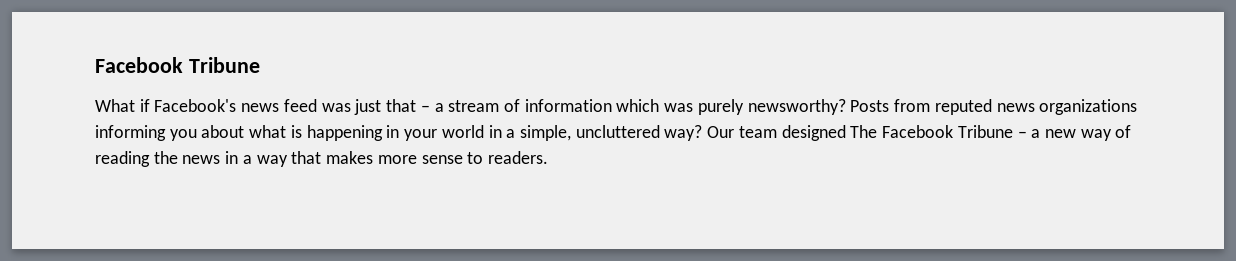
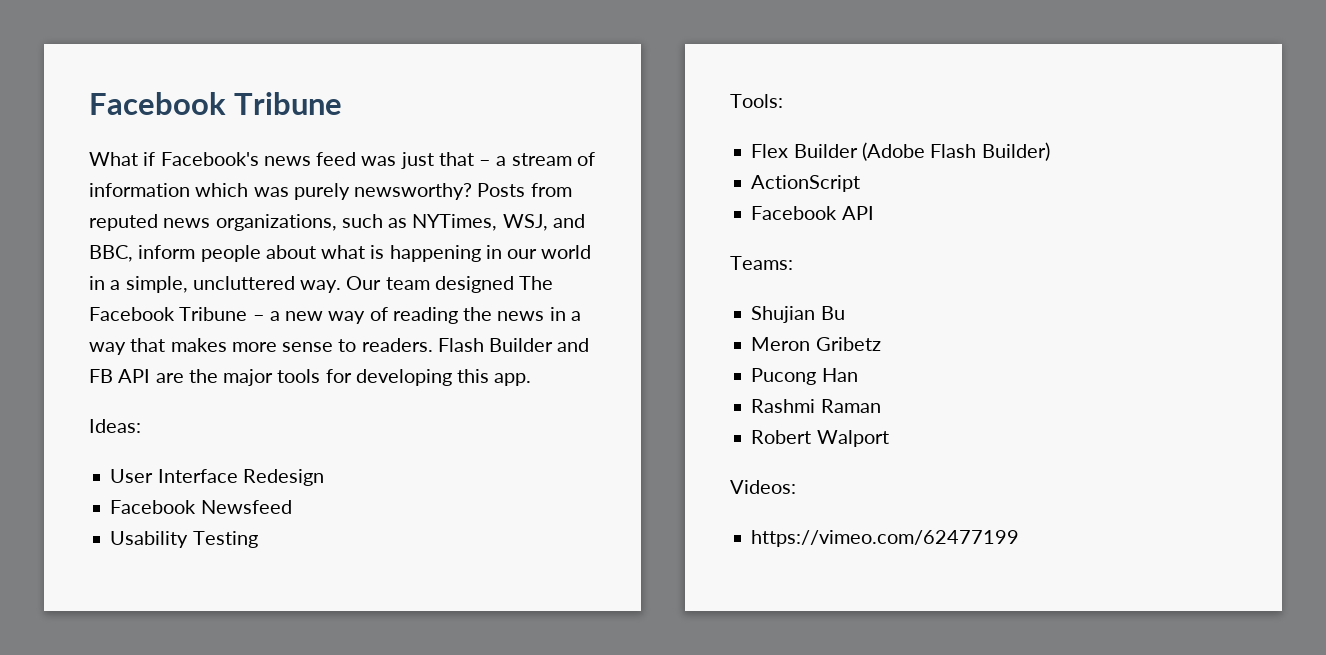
- Posts from reputed news organizations informing you about what is happening in your world in a simple, uncluttered way?
+ Posts from reputed news organizations, such as NYTimes, WSJ, and BBC, inform people about what is happening in our world in a simple, uncluttered way.
+ Flash Builder and FB API are the major tools for developing this app.
+ Ideas:
+ User Interface Redesign
+ Facebook Newsfeed
+ Usability Testing
+ Tools:
+ Flex Builder (Adobe Flash Builder)
+ ActionScript
+ Facebook API
+ Teams:
+ Shujian Bu
+ Meron Gribetz
+ Pucong Han
+ Rashmi Raman
+ Robert Walport
+ Videos:
+ https://vimeo.com/62477199

